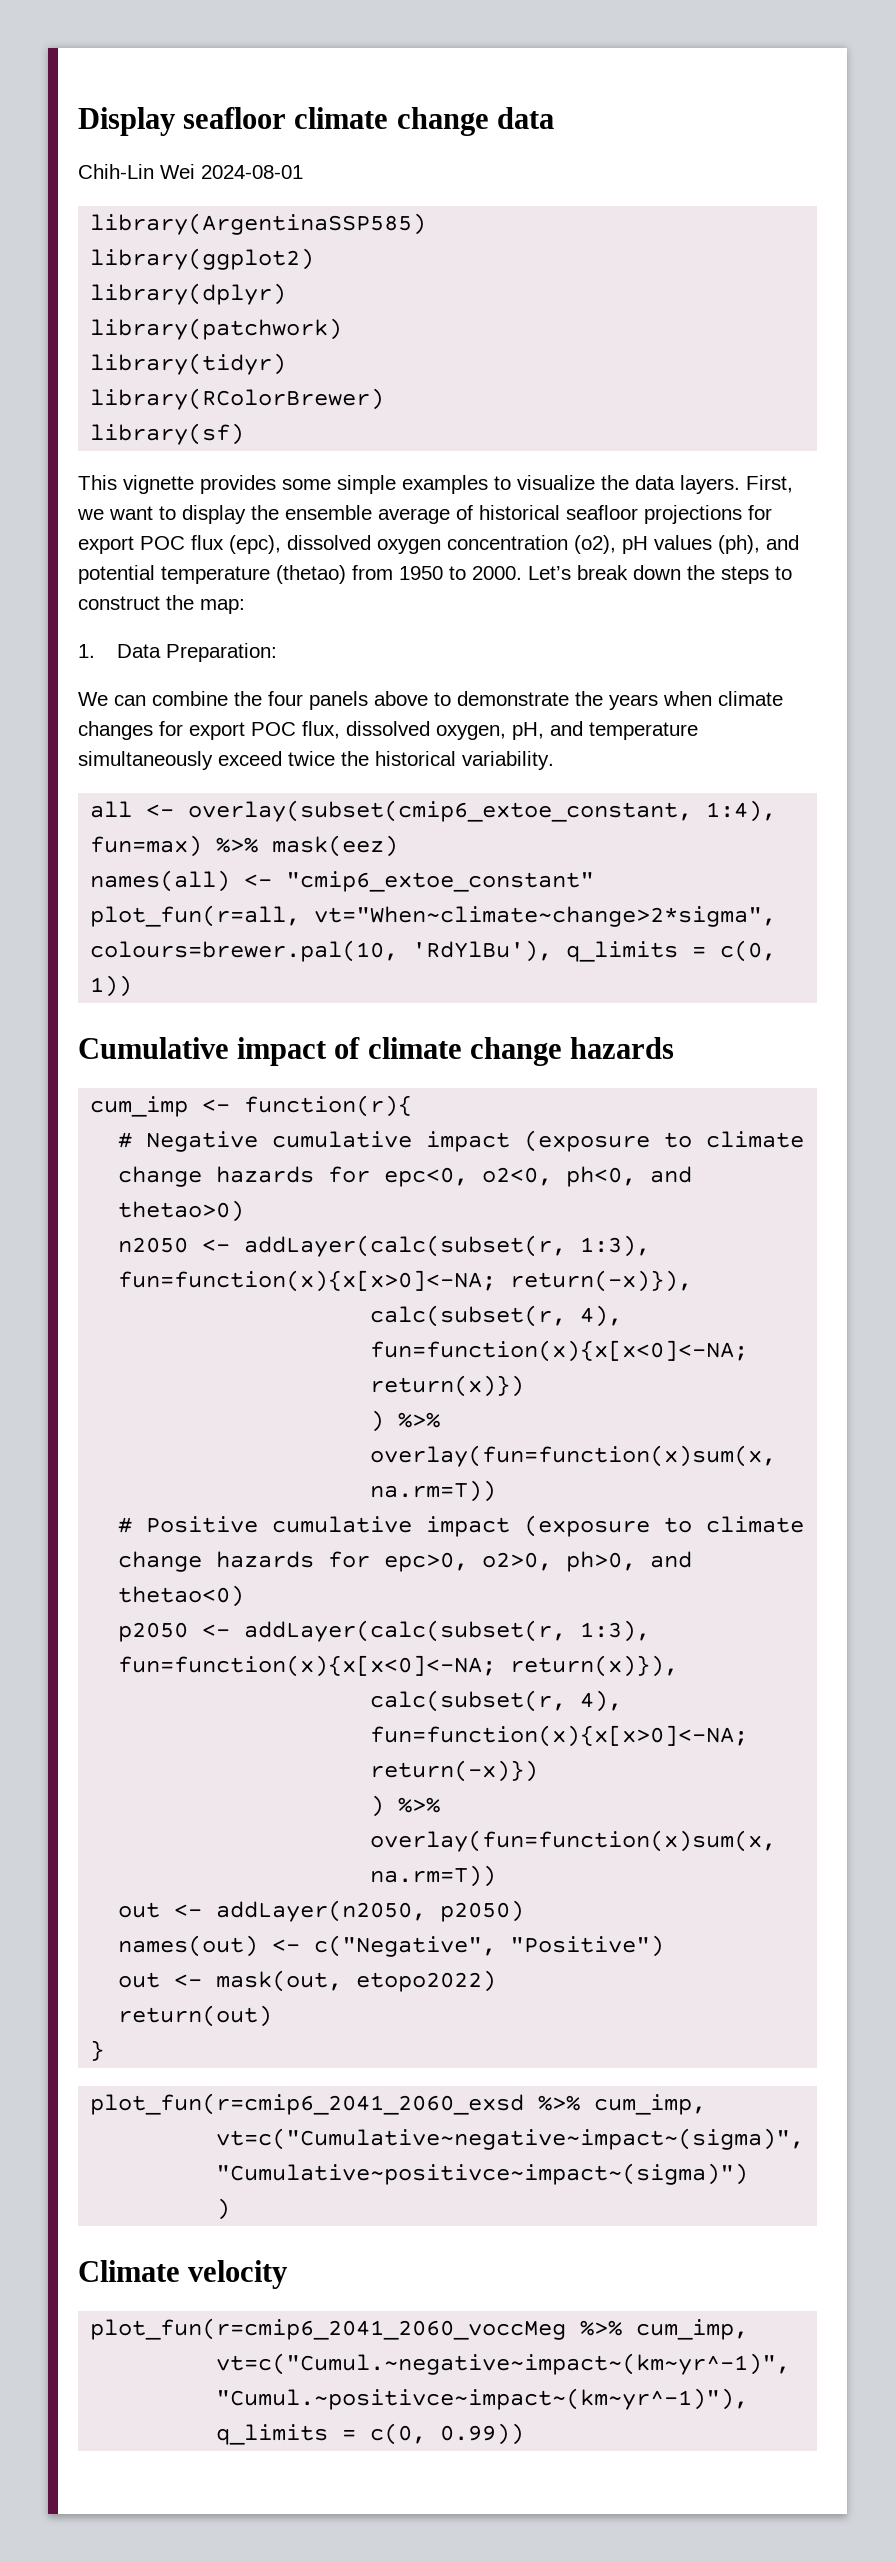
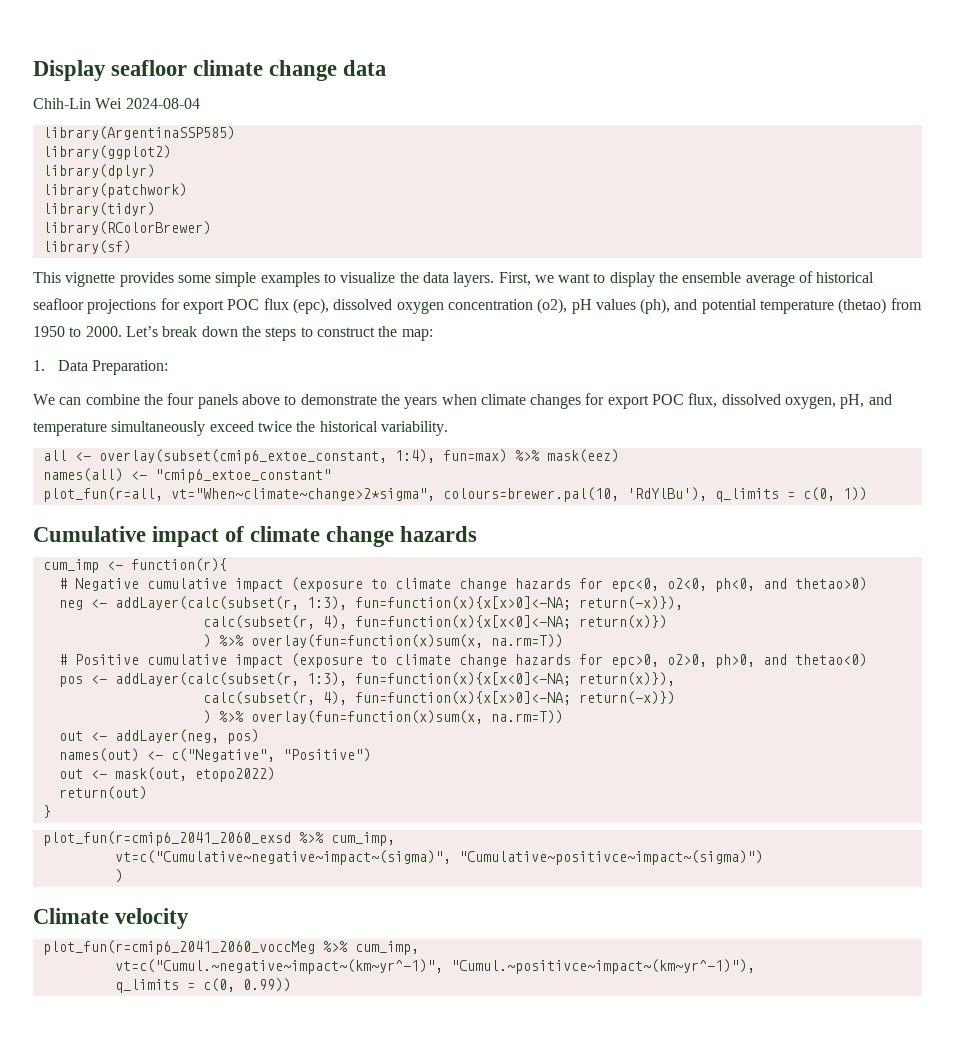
- Chih-Lin Wei 2024-08-01
+ Chih-Lin Wei 2024-08-04
- n2050 <- addLayer(calc(subset(r, 1:3), fun=function(x){x[x>0]<-NA; return(-x)}),
+ neg <- addLayer(calc(subset(r, 1:3), fun=function(x){x[x>0]<-NA; return(-x)}),
- p2050 <- addLayer(calc(subset(r, 1:3), fun=function(x){x[x<0]<-NA; return(x)}),
+ pos <- addLayer(calc(subset(r, 1:3), fun=function(x){x[x<0]<-NA; return(x)}),
- out <- addLayer(n2050, p2050)
+ out <- addLayer(neg, pos)

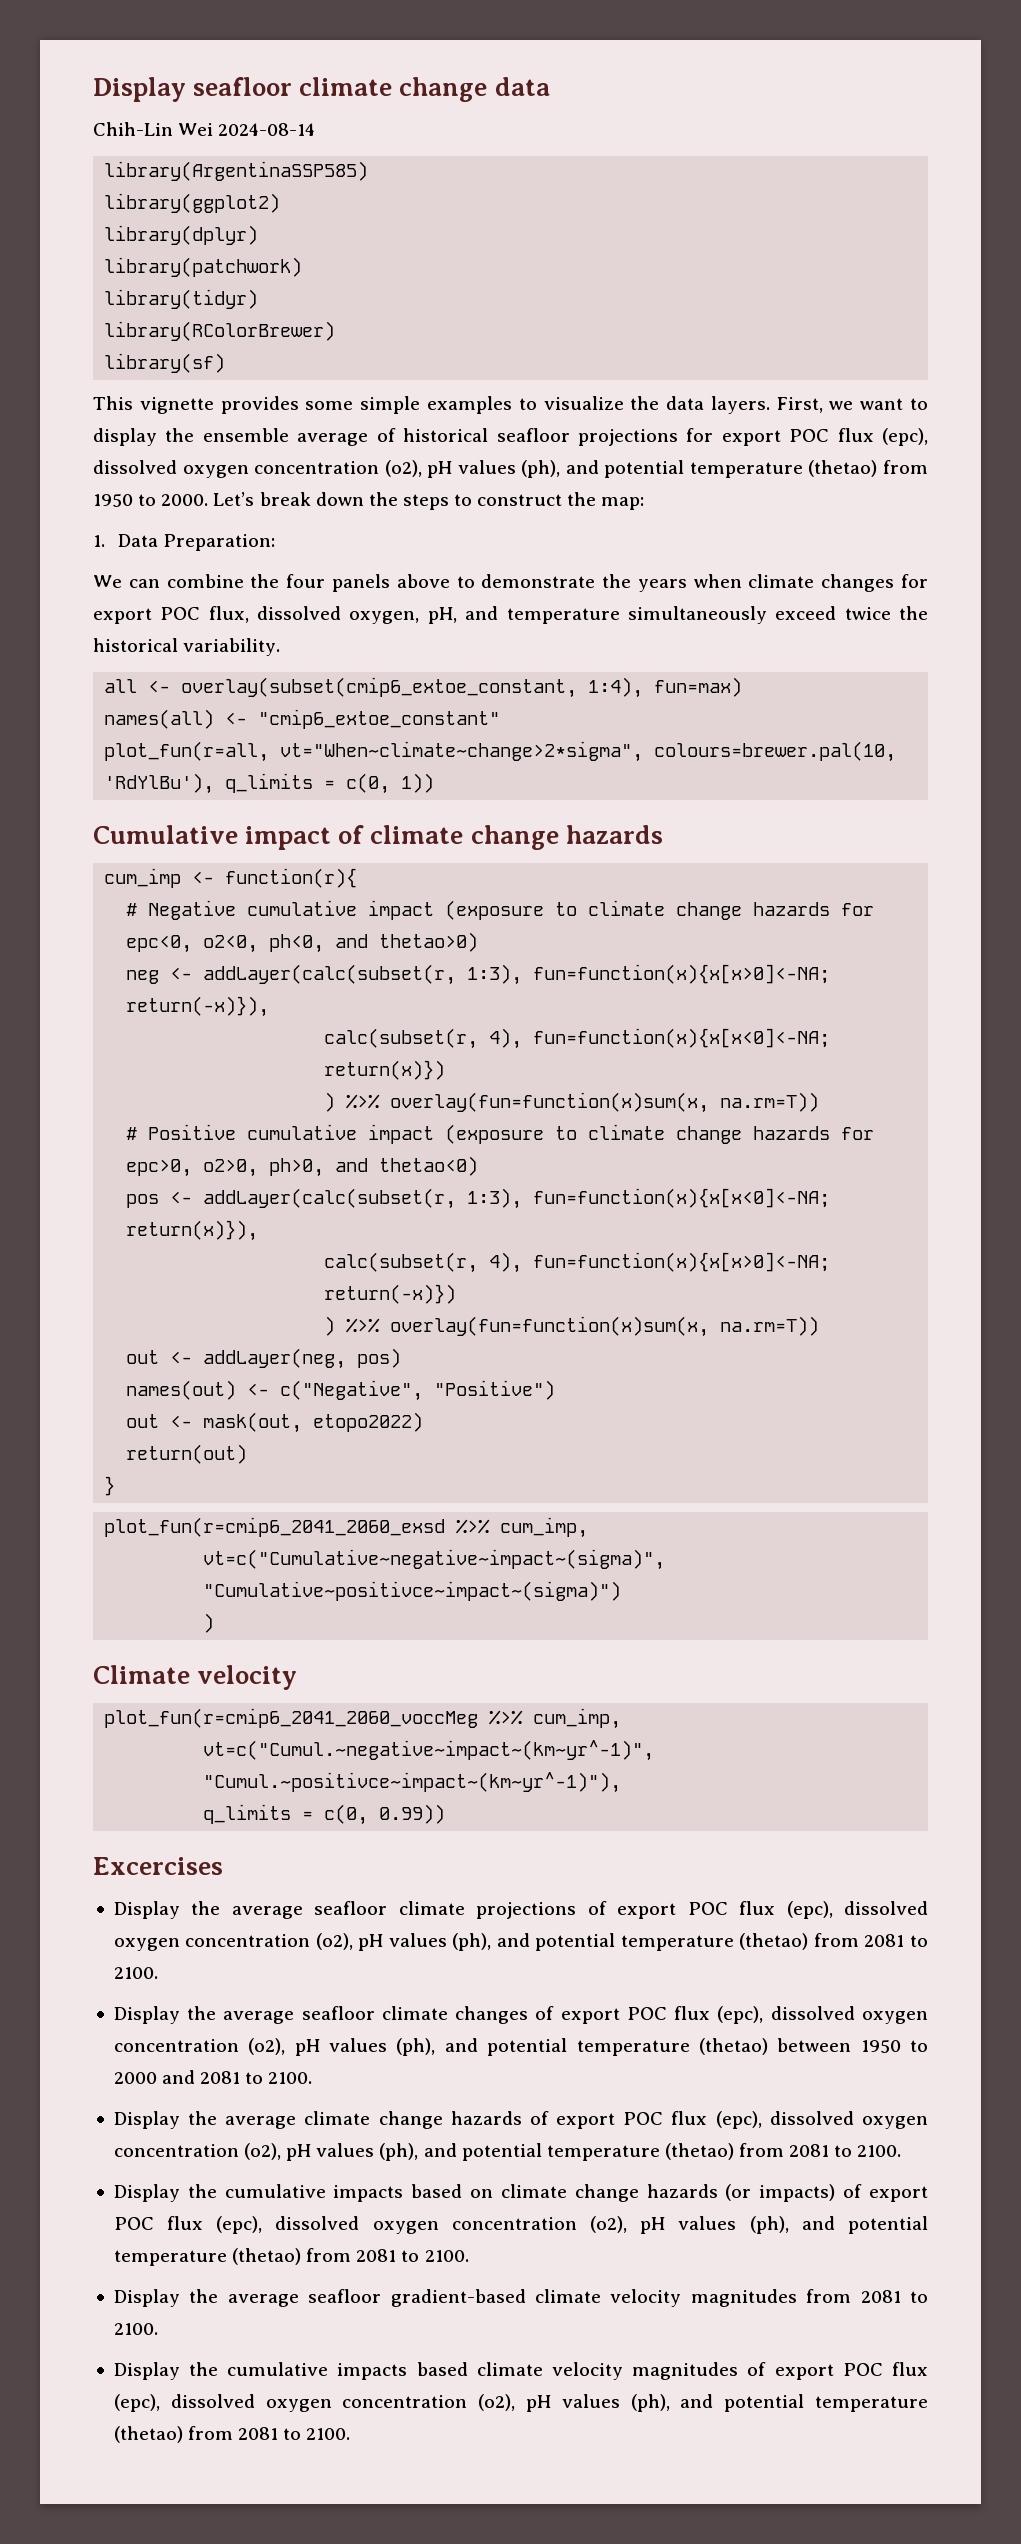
- Chih-Lin Wei 2024-08-04
+ Chih-Lin Wei 2024-08-14
- all <- overlay(subset(cmip6_extoe_constant, 1:4), fun=max) %>% mask(eez)
+ all <- overlay(subset(cmip6_extoe_constant, 1:4), fun=max)
+ Excercises
+ Display the average seafloor climate projections of export POC flux (epc), dissolved oxygen concentration (o2), pH values (ph), and potential temperature (thetao) from 2081 to 2100.
+ Display the average seafloor climate changes of export POC flux (epc), dissolved oxygen concentration (o2), pH values (ph), and potential temperature (thetao) between 1950 to 2000 and 2081 to 2100.
+ Display the average climate change hazards of export POC flux (epc), dissolved oxygen concentration (o2), pH values (ph), and potential temperature (thetao) from 2081 to 2100.
+ Display the cumulative impacts based on climate change hazards (or impacts) of export POC flux (epc), dissolved oxygen concentration (o2), pH values (ph), and potential temperature (thetao) from 2081 to 2100.
+ Display the average seafloor gradient-based climate velocity magnitudes from 2081 to 2100.
+ Display the cumulative impacts based climate velocity magnitudes of export POC flux (epc), dissolved oxygen concentration (o2), pH values (ph), and potential temperature (thetao) from 2081 to 2100.

